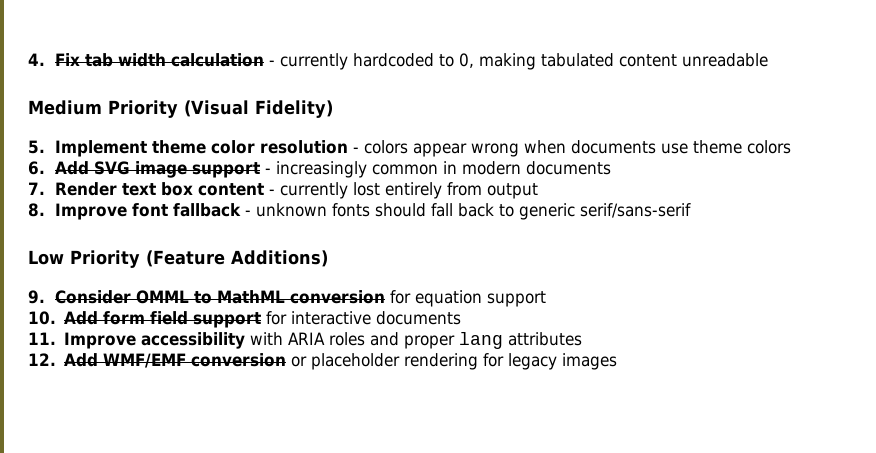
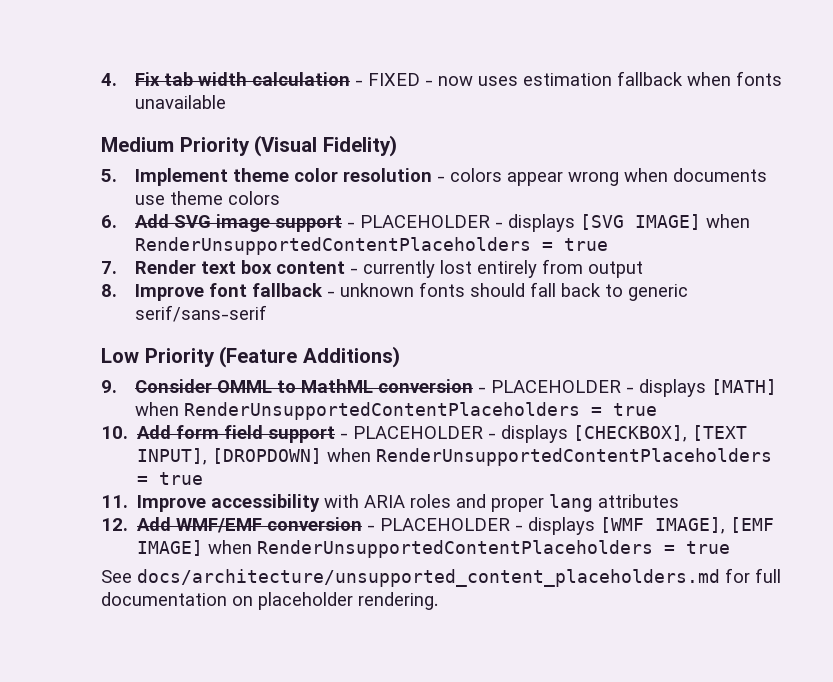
- 4. Fix tab width calculation - currently hardcoded to 0, making tabulated content unreadable
+ 4. Fix tab width calculation - FIXED - now uses estimation fallback when fonts unavailable
- 6. Add SVG image support - increasingly common in modern documents
+ 6. Add SVG image support - PLACEHOLDER - displays [SVG IMAGE] when RenderUnsupportedContentPlaceholders = true
- 9. Consider OMML to MathML conversion for equation support
+ 9. Consider OMML to MathML conversion - PLACEHOLDER - displays [MATH] when RenderUnsupportedContentPlaceholders = true
- 10. Add form field support for interactive documents
+ 10. Add form field support - PLACEHOLDER - displays [CHECKBOX], [TEXT INPUT], [DROPDOWN] when RenderUnsupportedContentPlaceholders = true
- 12. Add WMF/EMF conversion or placeholder rendering for legacy images
+ 12. Add WMF/EMF conversion - PLACEHOLDER - displays [WMF IMAGE], [EMF IMAGE] when RenderUnsupportedContentPlaceholders = true
+ See docs/architecture/unsupported_content_placeholders.md for full documentation on placeholder rendering.

